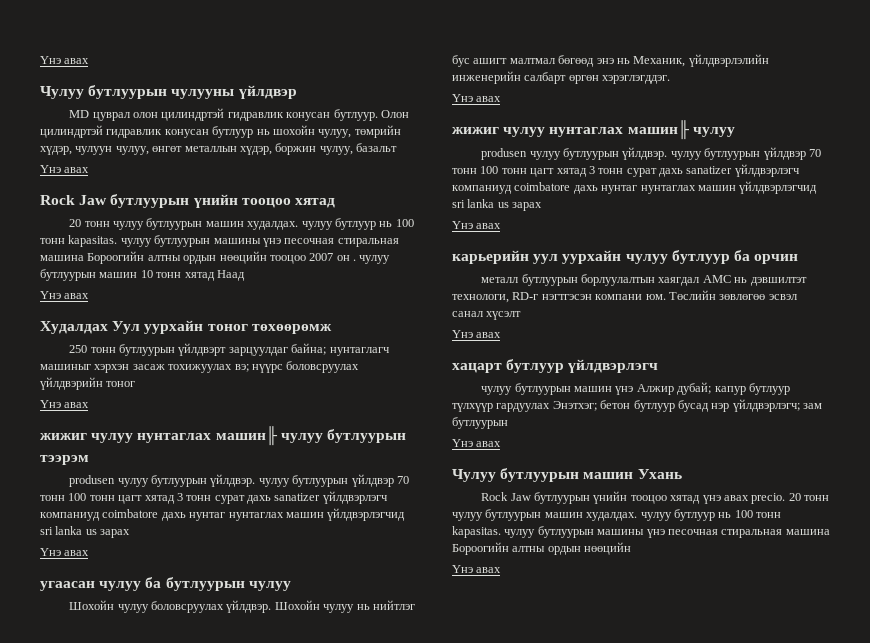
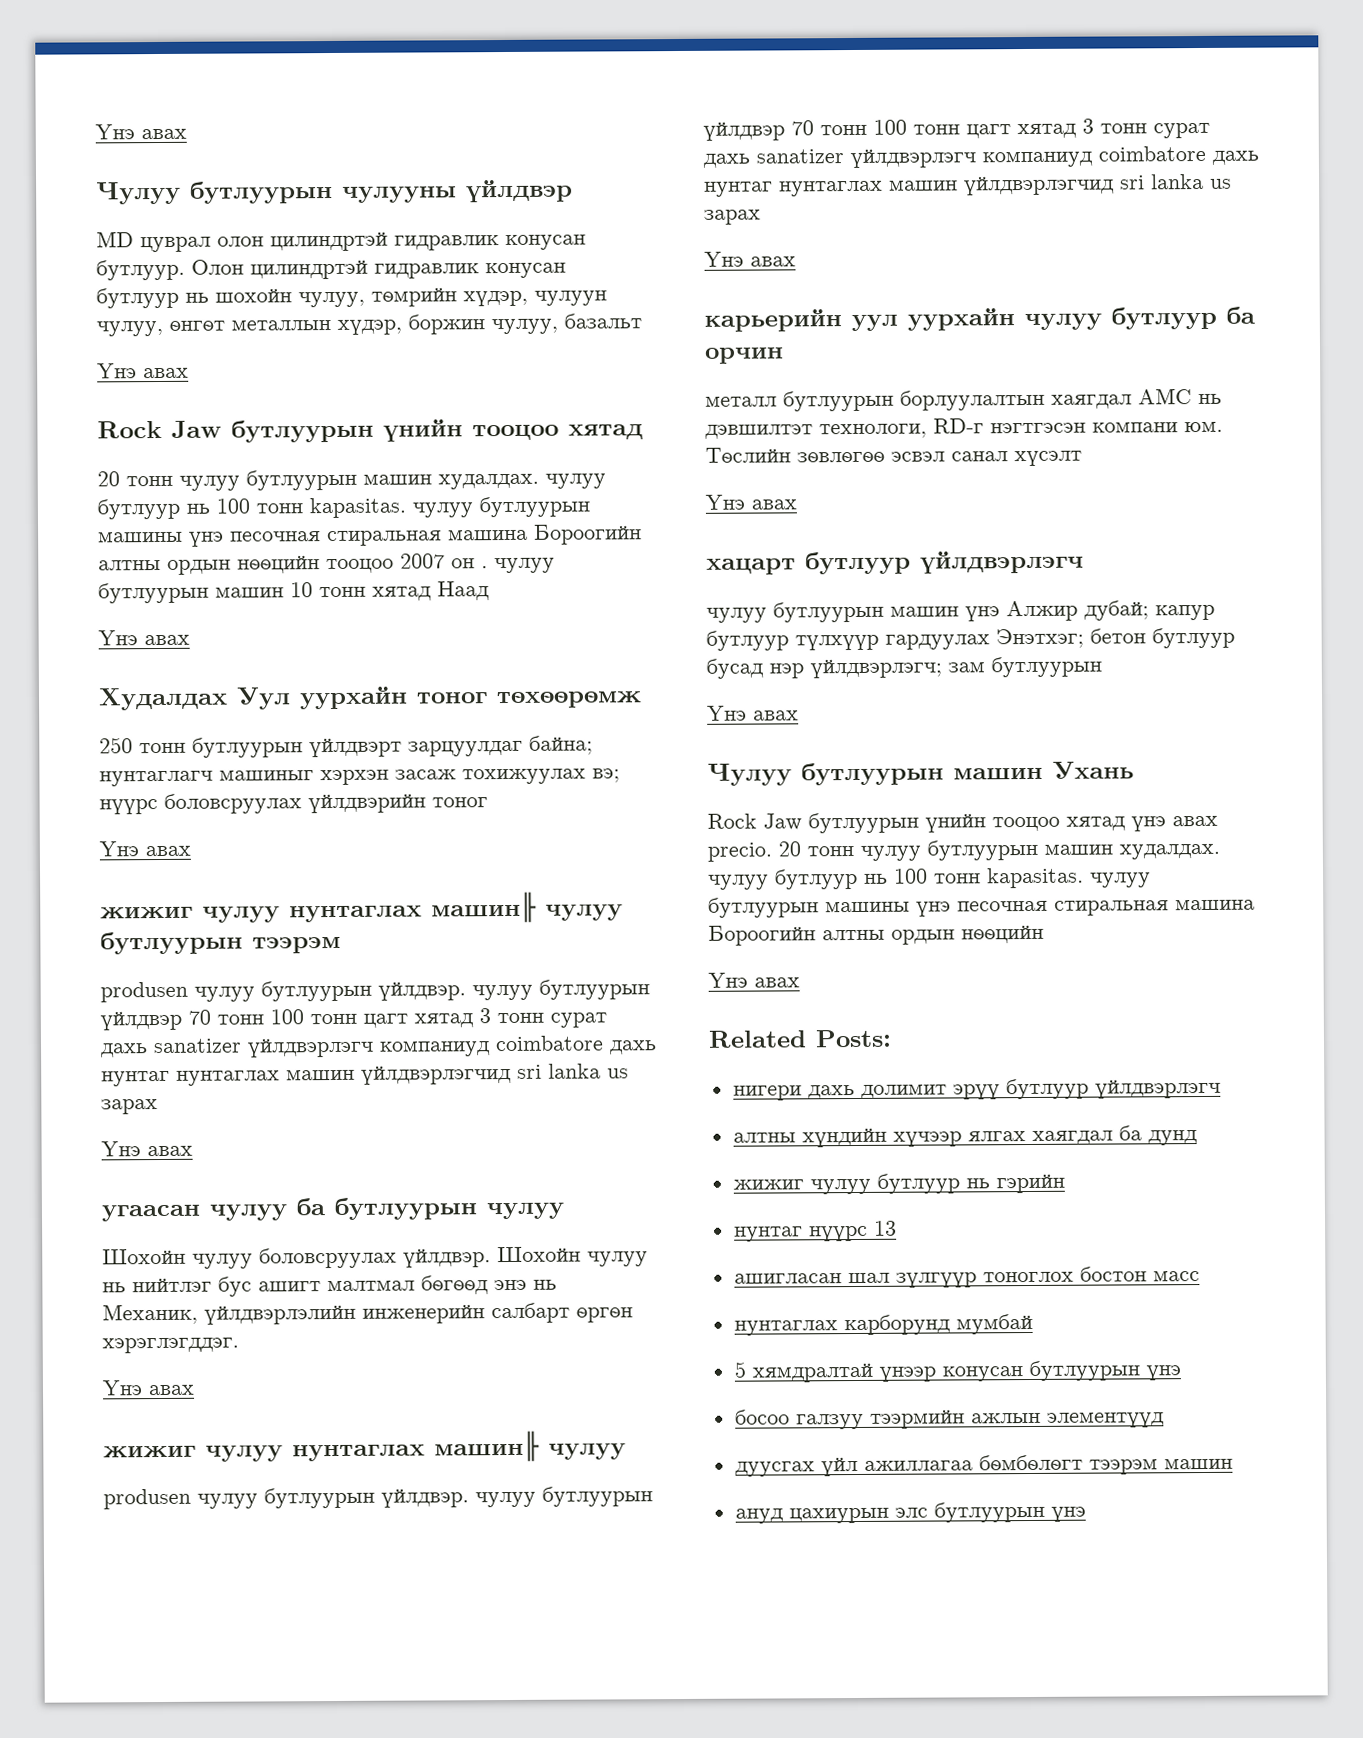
+ Related Posts:
+ нигери дахь долимит эрүү бутлуур үйлдвэрлэгч
+ алтны хүндийн хүчээр ялгах хаягдал ба дунд
+ жижиг чулуу бутлуур нь гэрийн
+ нунтаг нүүрс 13
+ ашигласан шал зүлгүүр тоноглох бостон масс
+ нунтаглах карборунд мумбай
+ 5 хямдралтай үнээр конусан бутлуурын үнэ
+ босоо галзуу тээрмийн ажлын элементүүд
+ дуусгах үйл ажиллагаа бөмбөлөгт тээрэм машин
+ ануд цахиурын элс бутлуурын үнэ

